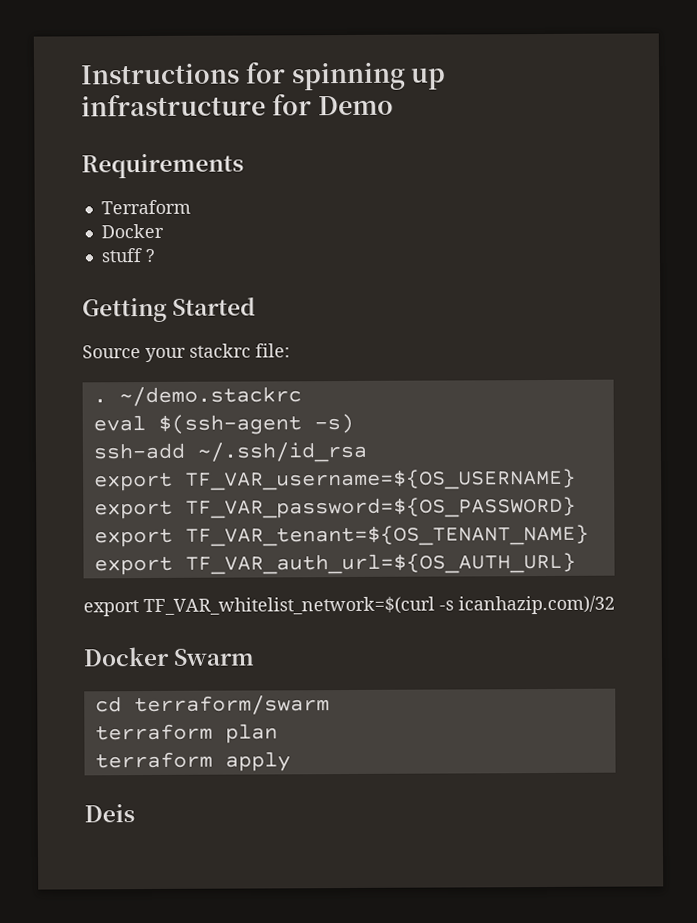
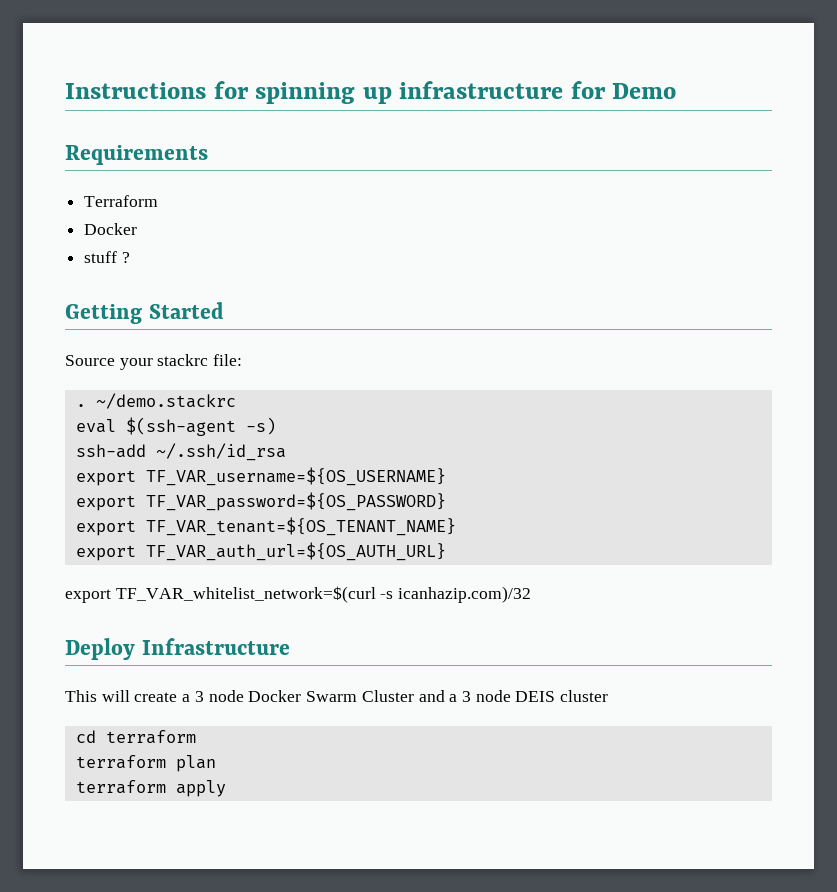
- Docker Swarm
+ Deploy Infrastructure
+ This will create a 3 node Docker Swarm Cluster and a 3 node DEIS cluster
- cd terraform/swarm
+ cd terraform
- Deis

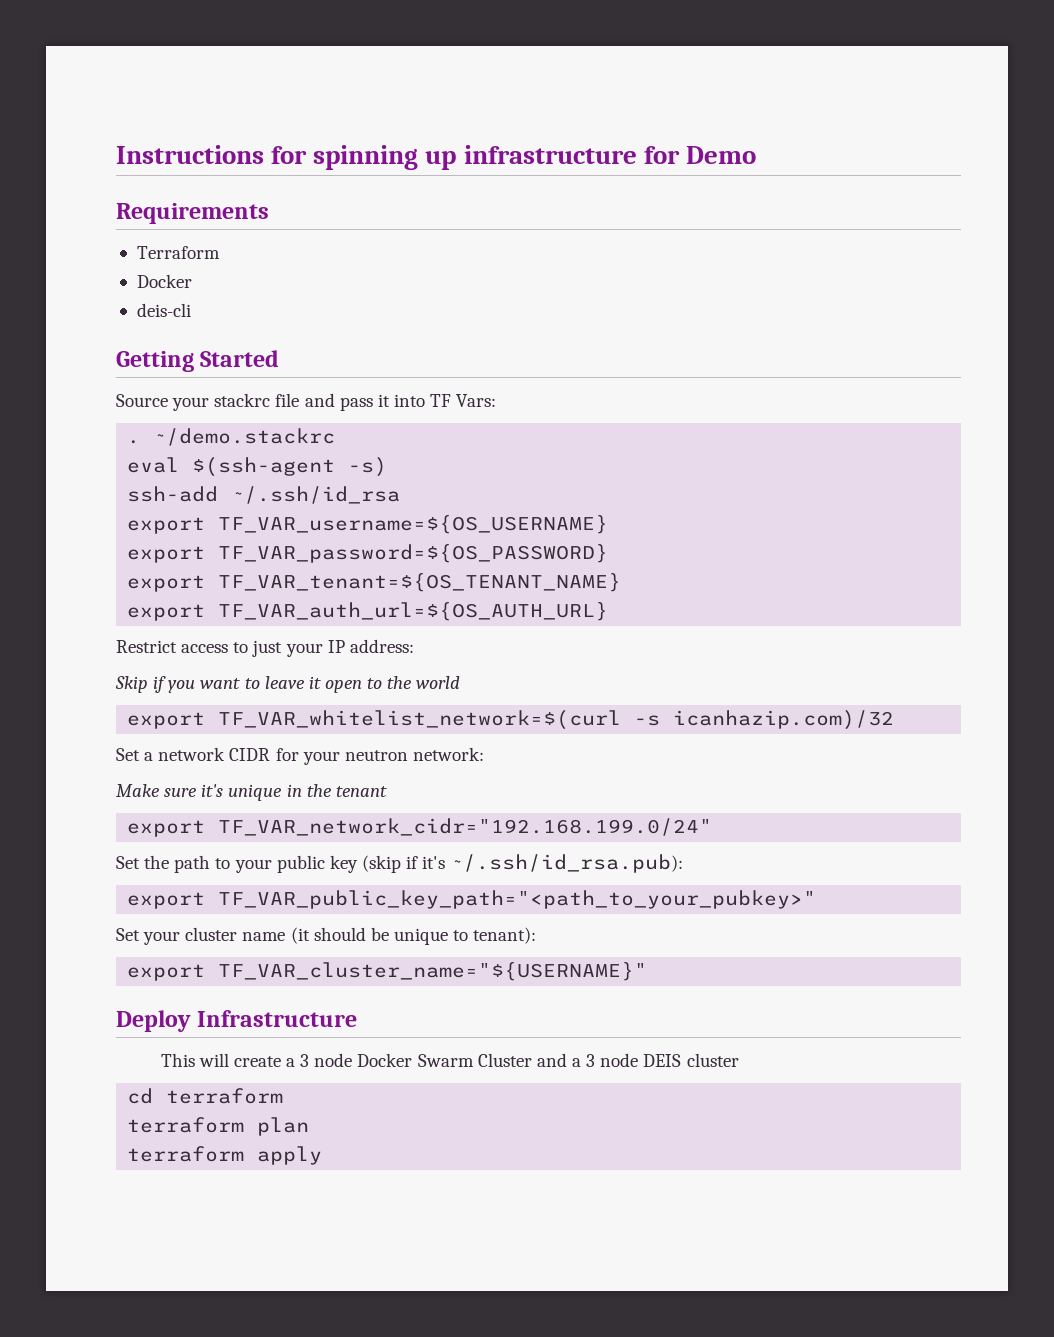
- stuff ?
+ deis-cli
- Source your stackrc file:
+ Source your stackrc file and pass it into TF Vars:
+ Restrict access to just your IP address:
+ Skip if you want to leave it open to the world
  export TF_VAR_whitelist_network=$(curl -s icanhazip.com)/32
+ Set a network CIDR for your neutron network:
+ Make sure it's unique in the tenant
+ export TF_VAR_network_cidr="192.168.199.0/24"
+ Set the path to your public key (skip if it's ~/.ssh/id_rsa.pub):
+ export TF_VAR_public_key_path="<path_to_your_pubkey>"
+ Set your cluster name (it should be unique to tenant):
+ export TF_VAR_cluster_name="${USERNAME}"

